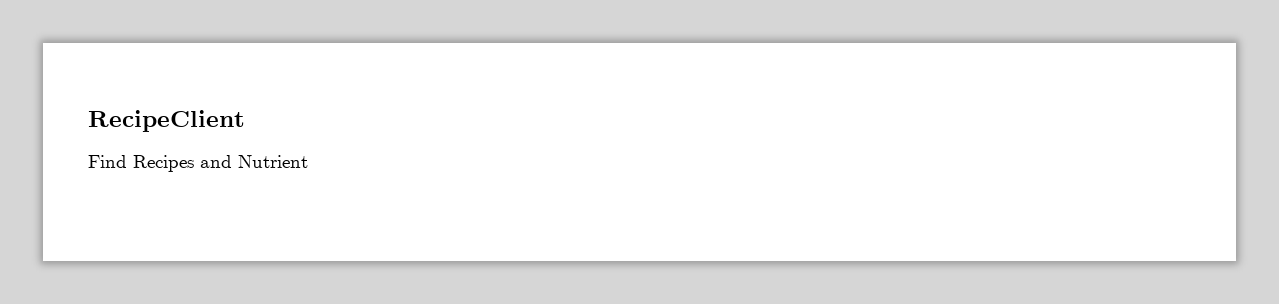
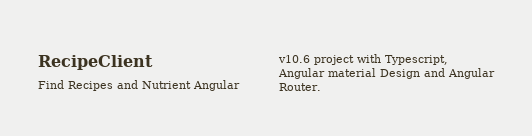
- Find Recipes and Nutrient
+ Find Recipes and Nutrient Angular v10.6 project with Typescript, Angular material Design and Angular Router.

